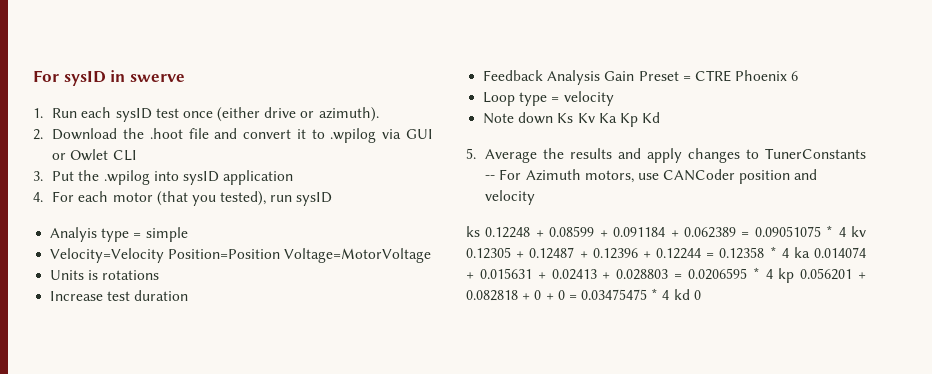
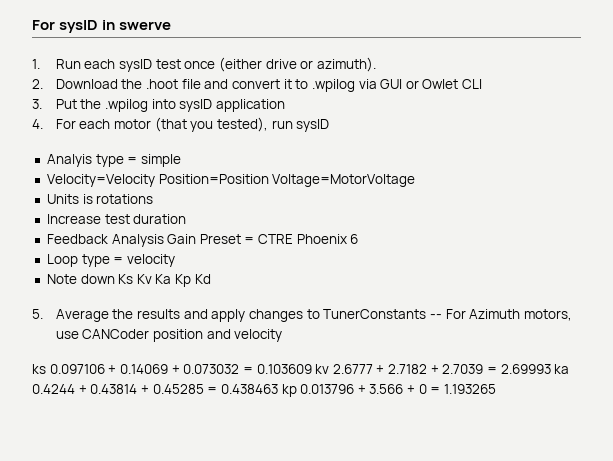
- ks 0.12248 + 0.08599 + 0.091184 + 0.062389 = 0.09051075 * 4 kv 0.12305 + 0.12487 + 0.12396 + 0.12244 = 0.12358 * 4 ka 0.014074 + 0.015631 + 0.02413 + 0.028803 = 0.0206595 * 4 kp 0.056201 + 0.082818 + 0 + 0 = 0.03475475 * 4 kd 0
+ ks 0.097106 + 0.14069 + 0.073032 = 0.103609 kv 2.6777 + 2.7182 + 2.7039 = 2.69993 ka 0.4244 + 0.43814 + 0.45285 = 0.438463 kp 0.013796 + 3.566 + 0 = 1.193265

